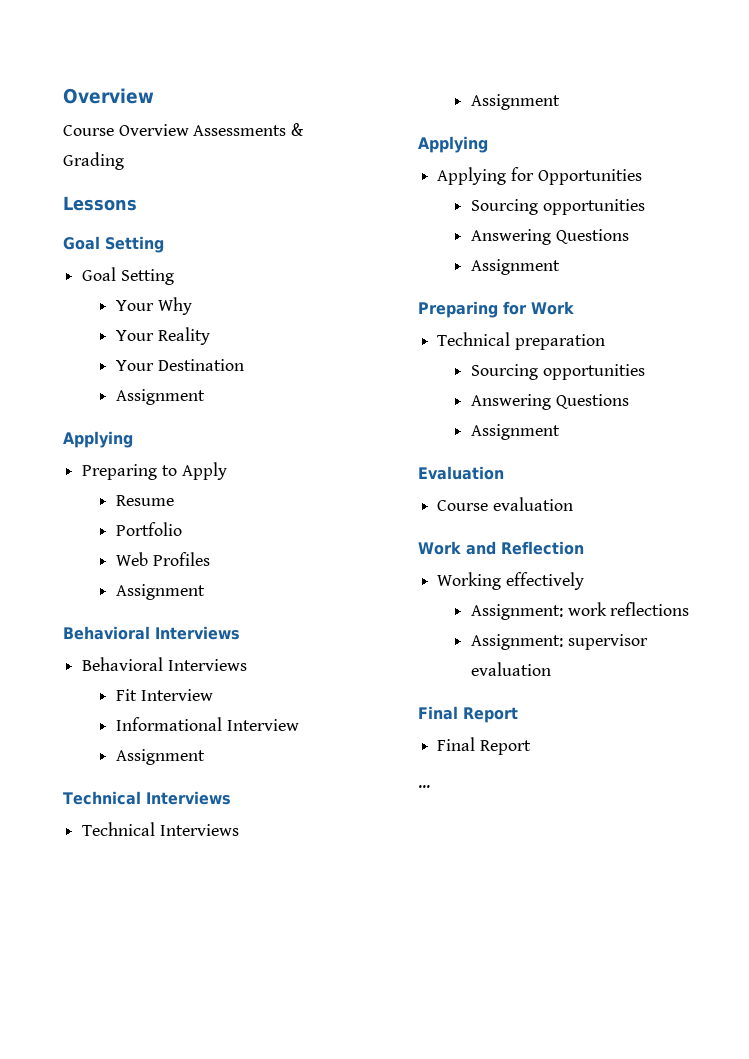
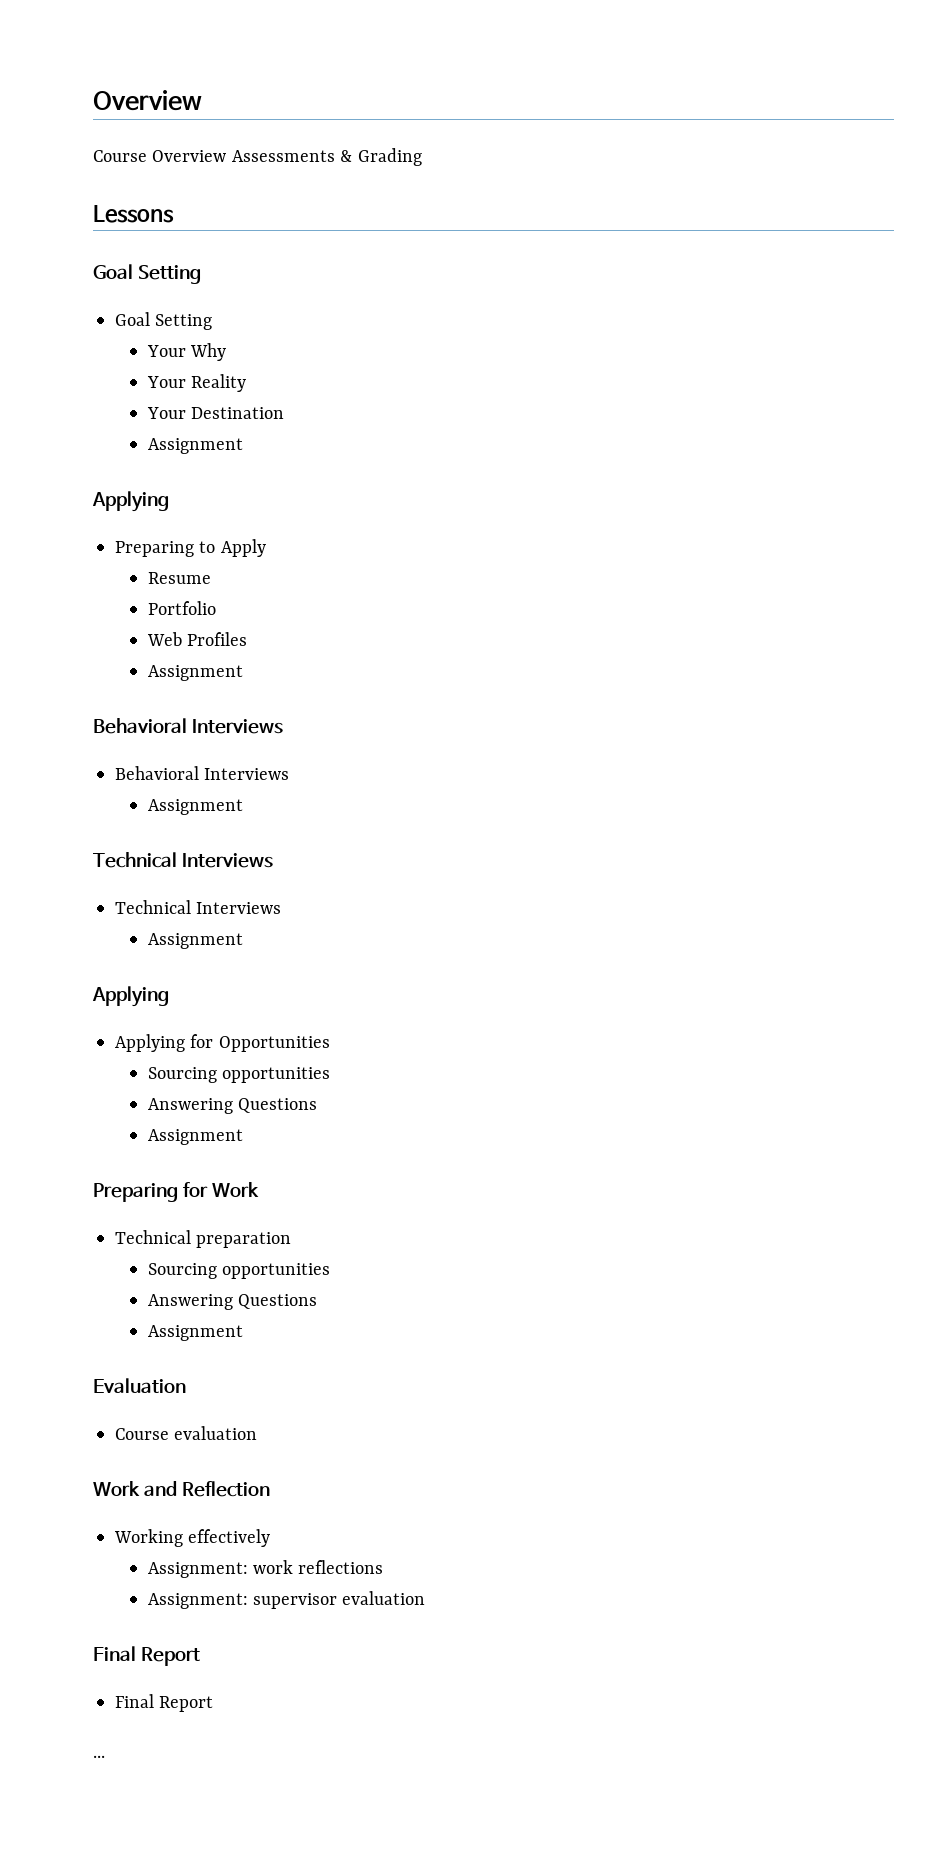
- Fit Interview
- Informational Interview

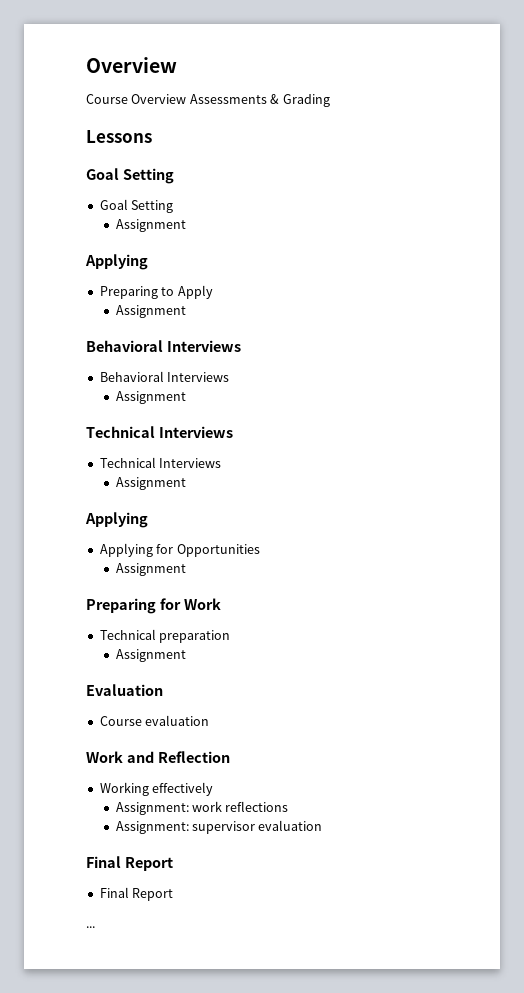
- Your Why
- Your Reality
- Your Destination
- Resume
- Portfolio
- Web Profiles
  Applying for Opportunities
- Sourcing opportunities
- Answering Questions
  Technical preparation
- Sourcing opportunities
- Answering Questions

